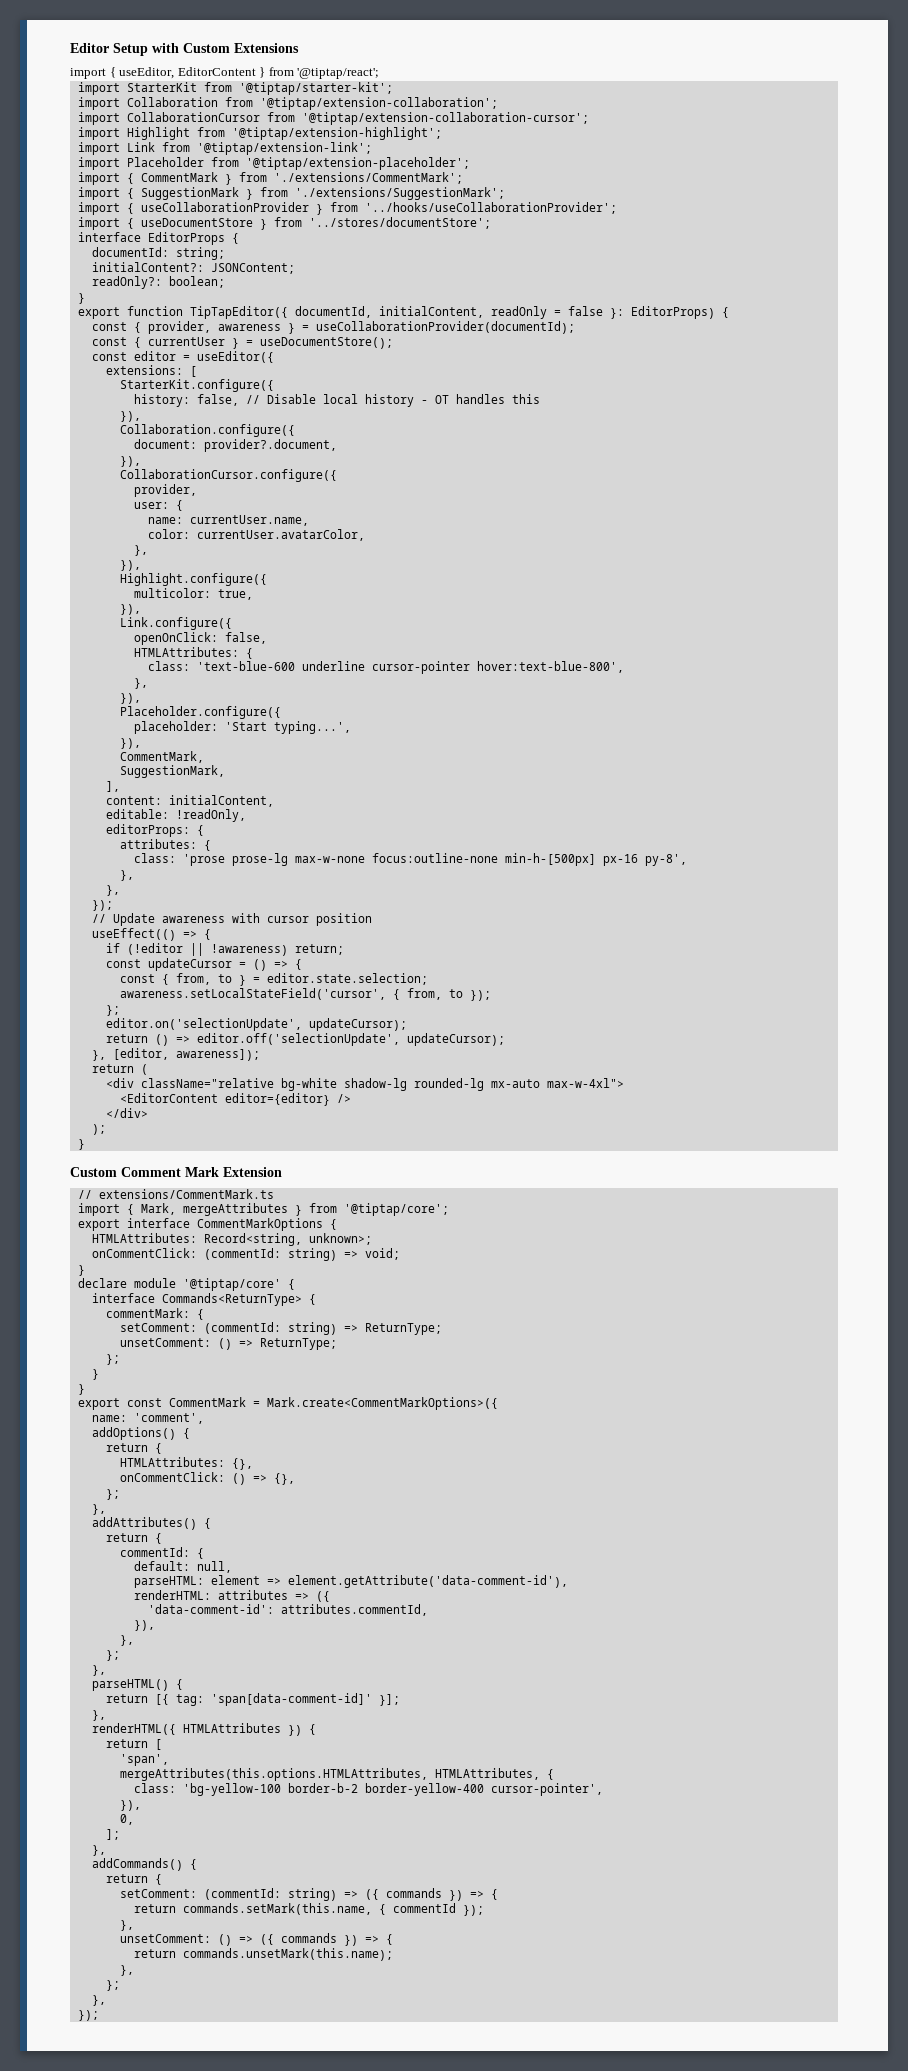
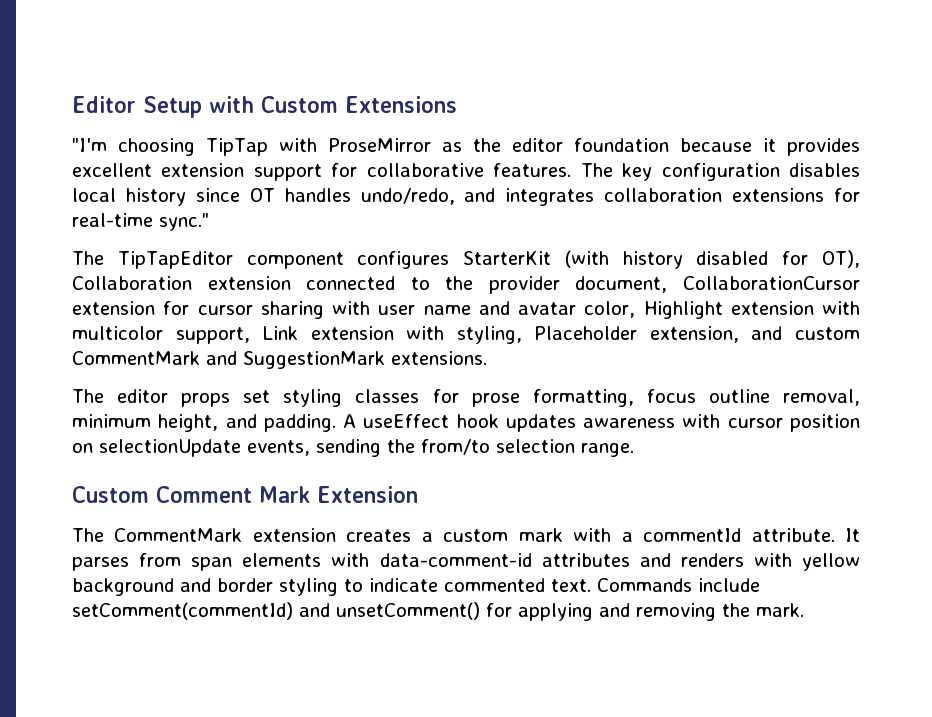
- import { useEditor, EditorContent } from '@tiptap/react';
- import StarterKit from '@tiptap/starter-kit';
- import Collaboration from '@tiptap/extension-collaboration';
- import CollaborationCursor from '@tiptap/extension-collaboration-cursor';
- import Highlight from '@tiptap/extension-highlight';
- import Link from '@tiptap/extension-link';
- import Placeholder from '@tiptap/extension-placeholder';
- import { CommentMark } from './extensions/CommentMark';
- import { SuggestionMark } from './extensions/SuggestionMark';
- import { useCollaborationProvider } from '../hooks/useCollaborationProvider';
- import { useDocumentStore } from '../stores/documentStore';
- interface EditorProps {
- documentId: string;
- initialContent?: JSONContent;
- readOnly?: boolean;
- }
- export function TipTapEditor({ documentId, initialContent, readOnly = false }: EditorProps) {
- const { provider, awareness } = useCollaborationProvider(documentId);
- const { currentUser } = useDocumentStore();
- const editor = useEditor({
- extensions: [
- StarterKit.configure({
- history: false, // Disable local history - OT handles this
- }),
- Collaboration.configure({
- document: provider?.document,
- }),
- CollaborationCursor.configure({
- provider,
- user: {
- name: currentUser.name,
- color: currentUser.avatarColor,
- },
- }),
- Highlight.configure({
- multicolor: true,
- }),
- Link.configure({
- openOnClick: false,
- HTMLAttributes: {
- class: 'text-blue-600 underline cursor-pointer hover:text-blue-800',
- },
- }),
- Placeholder.configure({
- placeholder: 'Start typing...',
- }),
- CommentMark,
- SuggestionMark,
- ],
- content: initialContent,
- editable: !readOnly,
- editorProps: {
- attributes: {
- class: 'prose prose-lg max-w-none focus:outline-none min-h-[500px] px-16 py-8',
- },
- },
- });
- // Update awareness with cursor position
- useEffect(() => {
- if (!editor || !awareness) return;
- const updateCursor = () => {
- const { from, to } = editor.state.selection;
- awareness.setLocalStateField('cursor', { from, to });
- };
- editor.on('selectionUpdate', updateCursor);
- return () => editor.off('selectionUpdate', updateCursor);
- }, [editor, awareness]);
- return (
- <div className="relative bg-white shadow-lg rounded-lg mx-auto max-w-4xl">
- <EditorContent editor={editor} />
- </div>
- );
- }
+ "I'm choosing TipTap with ProseMirror as the editor foundation because it provides excellent extension support for collaborative features. The key configuration disables local history since OT handles undo/redo, and integrates collaboration extensions for real-time sync."
+ The TipTapEditor component configures StarterKit (with history disabled for OT), Collaboration extension connected to the provider document, CollaborationCursor extension for cursor sharing with user name and avatar color, Highlight extension with multicolor support, Link extension with styling, Placeholder extension, and custom CommentMark and SuggestionMark extensions.
+ The editor props set styling classes for prose formatting, focus outline removal, minimum height, and padding. A useEffect hook updates awareness with cursor position on selectionUpdate events, sending the from/to selection range.
  Custom Comment Mark Extension
- // extensions/CommentMark.ts
- import { Mark, mergeAttributes } from '@tiptap/core';
- export interface CommentMarkOptions {
- HTMLAttributes: Record<string, unknown>;
- onCommentClick: (commentId: string) => void;
- }
- declare module '@tiptap/core' {
- interface Commands<ReturnType> {
- commentMark: {
- setComment: (commentId: string) => ReturnType;
- unsetComment: () => ReturnType;
- };
- }
- }
- export const CommentMark = Mark.create<CommentMarkOptions>({
- name: 'comment',
- addOptions() {
- return {
- HTMLAttributes: {},
- onCommentClick: () => {},
- };
- },
- addAttributes() {
- return {
- commentId: {
- default: null,
- parseHTML: element => element.getAttribute('data-comment-id'),
- renderHTML: attributes => ({
- 'data-comment-id': attributes.commentId,
- }),
- },
- };
- },
- parseHTML() {
- return [{ tag: 'span[data-comment-id]' }];
- },
- renderHTML({ HTMLAttributes }) {
- return [
- 'span',
- mergeAttributes(this.options.HTMLAttributes, HTMLAttributes, {
- class: 'bg-yellow-100 border-b-2 border-yellow-400 cursor-pointer',
- }),
- 0,
- ];
- },
- addCommands() {
- return {
- setComment: (commentId: string) => ({ commands }) => {
- return commands.setMark(this.name, { commentId });
- },
- unsetComment: () => ({ commands }) => {
- return commands.unsetMark(this.name);
- },
- };
- },
- });
+ The CommentMark extension creates a custom mark with a commentId attribute. It parses from span elements with data-comment-id attributes and renders with yellow background and border styling to indicate commented text. Commands include setComment(commentId) and unsetComment() for applying and removing the mark.

